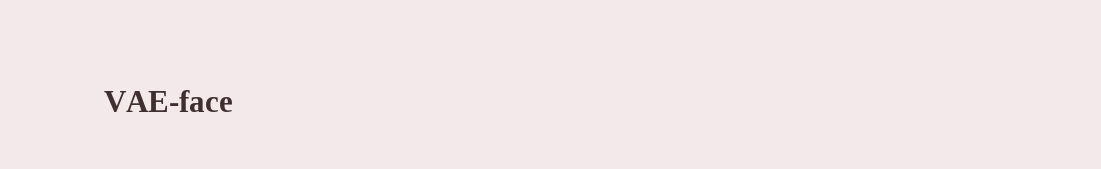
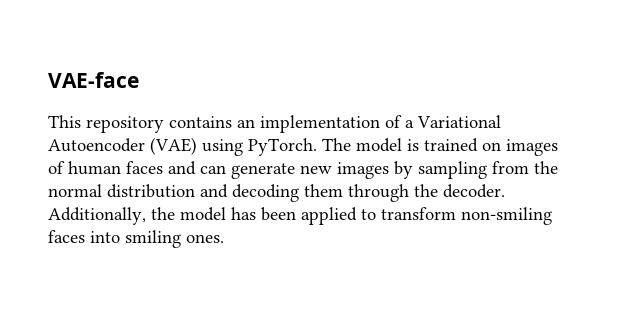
+ This repository contains an implementation of a Variational Autoencoder (VAE) using PyTorch. The model is trained on images of human faces and can generate new images by sampling from the normal distribution and decoding them through the decoder. Additionally, the model has been applied to transform non-smiling faces into smiling ones.

